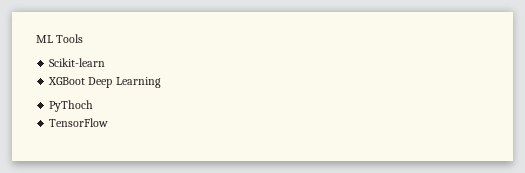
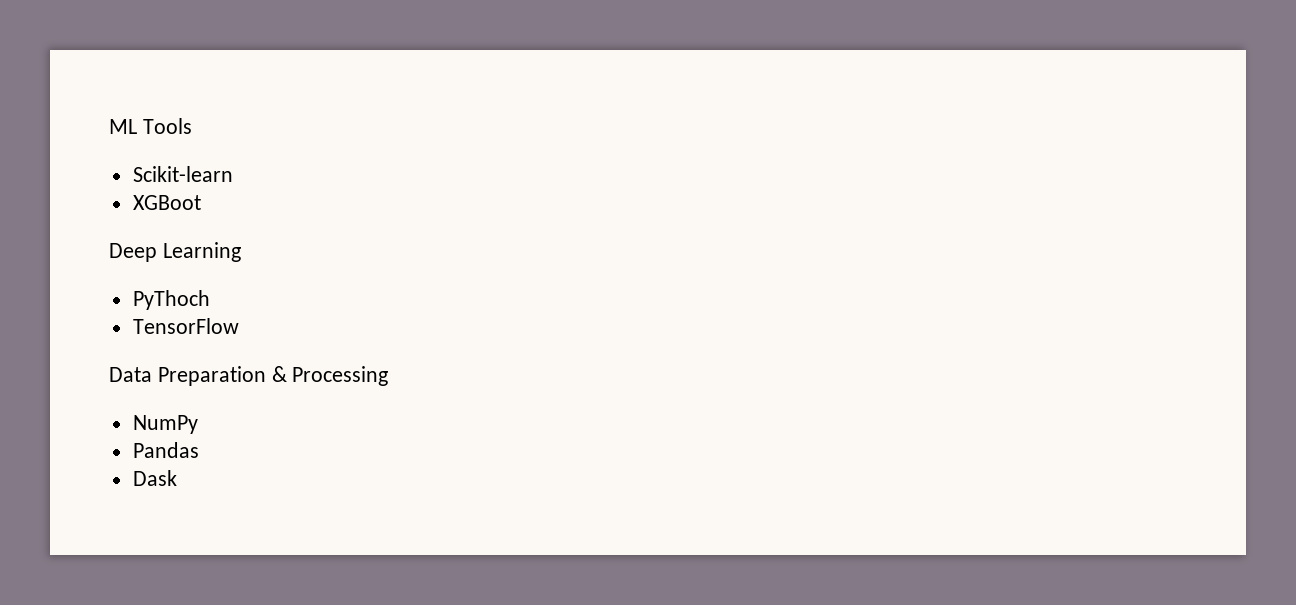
- XGBoot Deep Learning
+ XGBoot
+ Deep Learning
+ Data Preparation & Processing
+ NumPy
+ Pandas
+ Dask

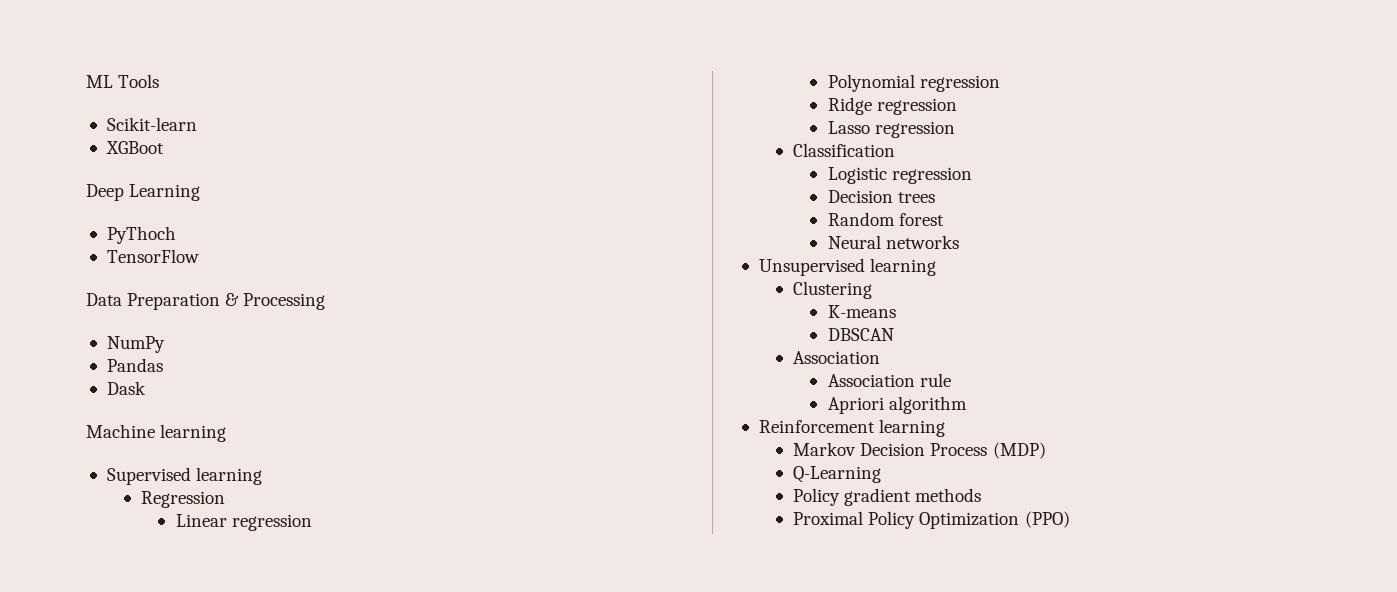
+ Machine learning
+ Supervised learning
+ Regression
+ Linear regression
+ Polynomial regression
+ Ridge regression
+ Lasso regression
+ Classification
+ Logistic regression
+ Decision trees
+ Random forest
+ Neural networks
+ Unsupervised learning
+ Clustering
+ K-means
+ DBSCAN
+ Association
+ Association rule
+ Apriori algorithm
+ Reinforcement learning
+ Markov Decision Process (MDP)
+ Q-Learning
+ Policy gradient methods
+ Proximal Policy Optimization (PPO)

